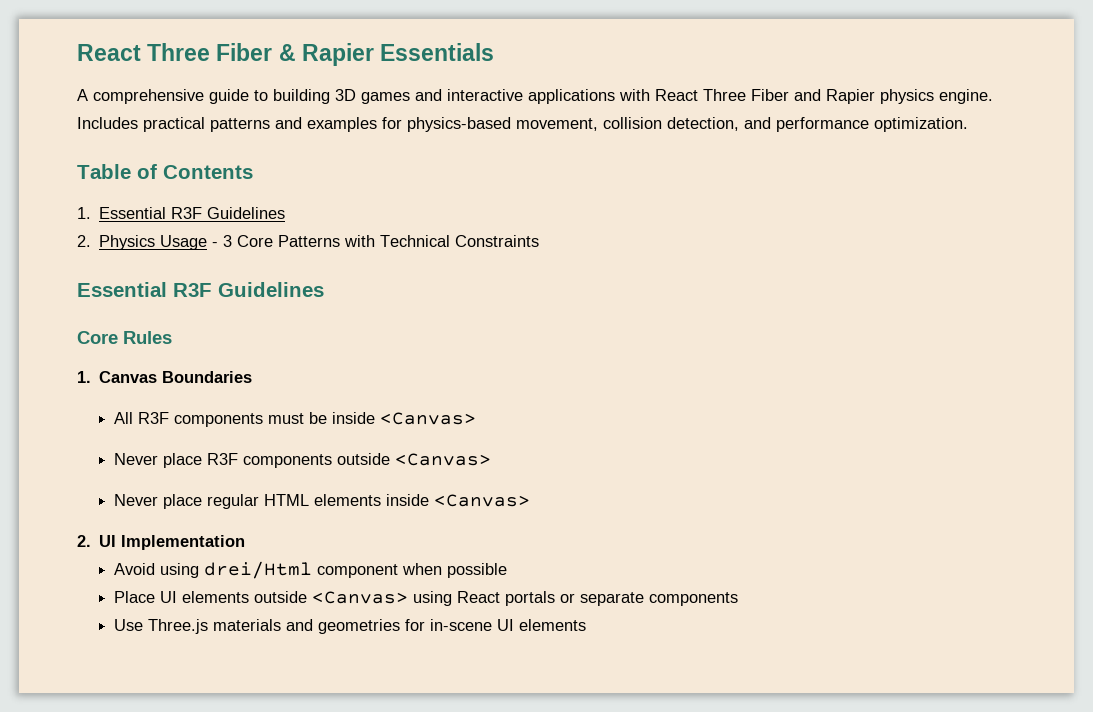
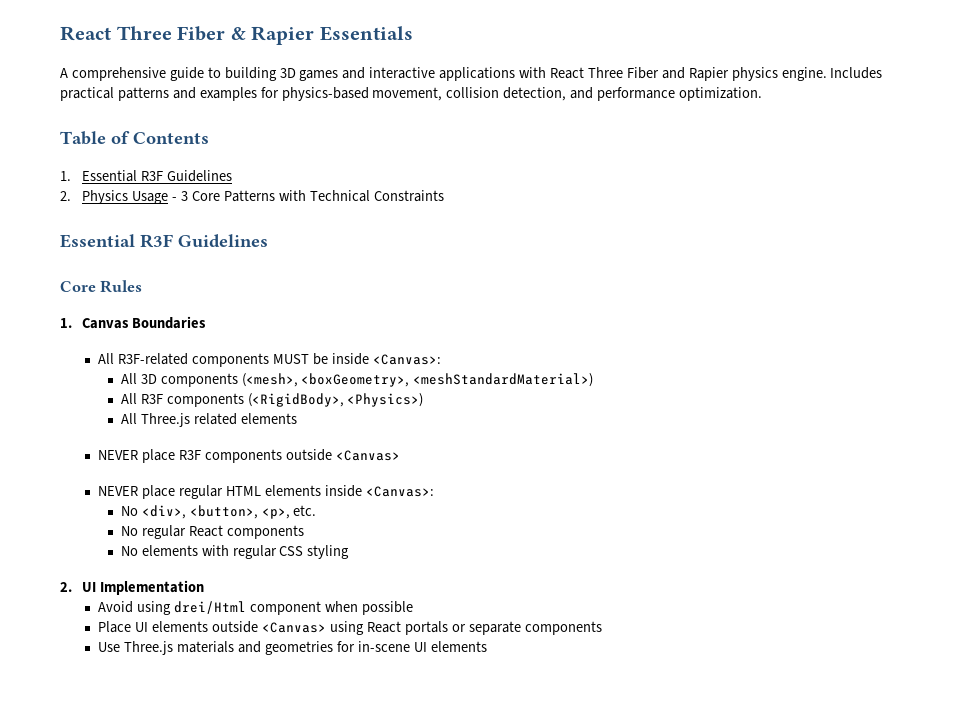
- All R3F components must be inside <Canvas>
- Never place R3F components outside <Canvas>
+ All R3F-related components MUST be inside <Canvas>:
+ All 3D components (<mesh>, <boxGeometry>, <meshStandardMaterial>)
+ All R3F components (<RigidBody>, <Physics>)
+ All Three.js related elements
+ NEVER place R3F components outside <Canvas>
- Never place regular HTML elements inside <Canvas>
+ NEVER place regular HTML elements inside <Canvas>:
+ No <div>, <button>, <p>, etc.
+ No regular React components
+ No elements with regular CSS styling

